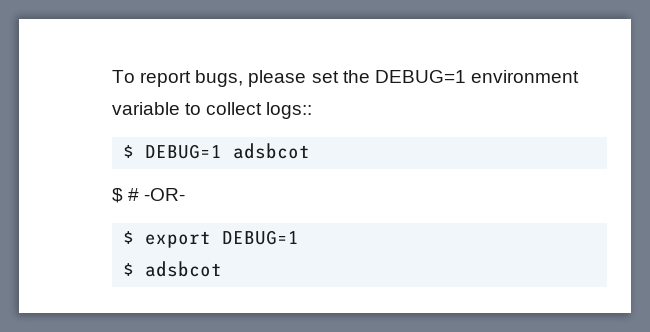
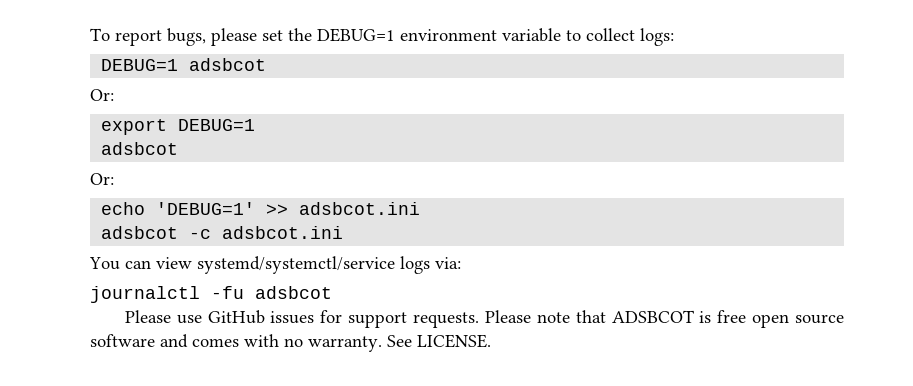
- To report bugs, please set the DEBUG=1 environment variable to collect logs::
- $ DEBUG=1 adsbcot
- $ # -OR-
- $ export DEBUG=1
- $ adsbcot
+ To report bugs, please set the DEBUG=1 environment variable to collect logs:
+ DEBUG=1 adsbcot
+ Or:
+ export DEBUG=1
+ adsbcot
+ Or:
+ echo 'DEBUG=1' >> adsbcot.ini
+ adsbcot -c adsbcot.ini
+ You can view systemd/systemctl/service logs via:
+ journalctl -fu adsbcot
+ Please use GitHub issues for support requests. Please note that ADSBCOT is free open source software and comes with no warranty. See LICENSE.

